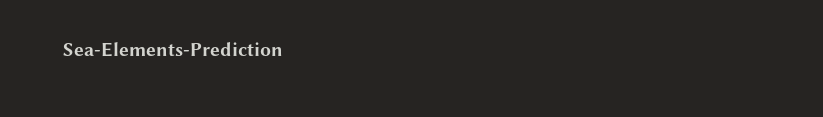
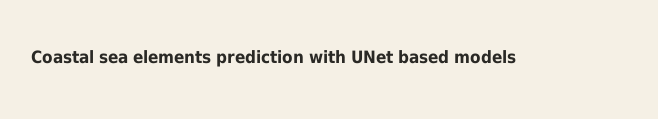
- Sea-Elements-Prediction
+ Coastal sea elements prediction with UNet based models

